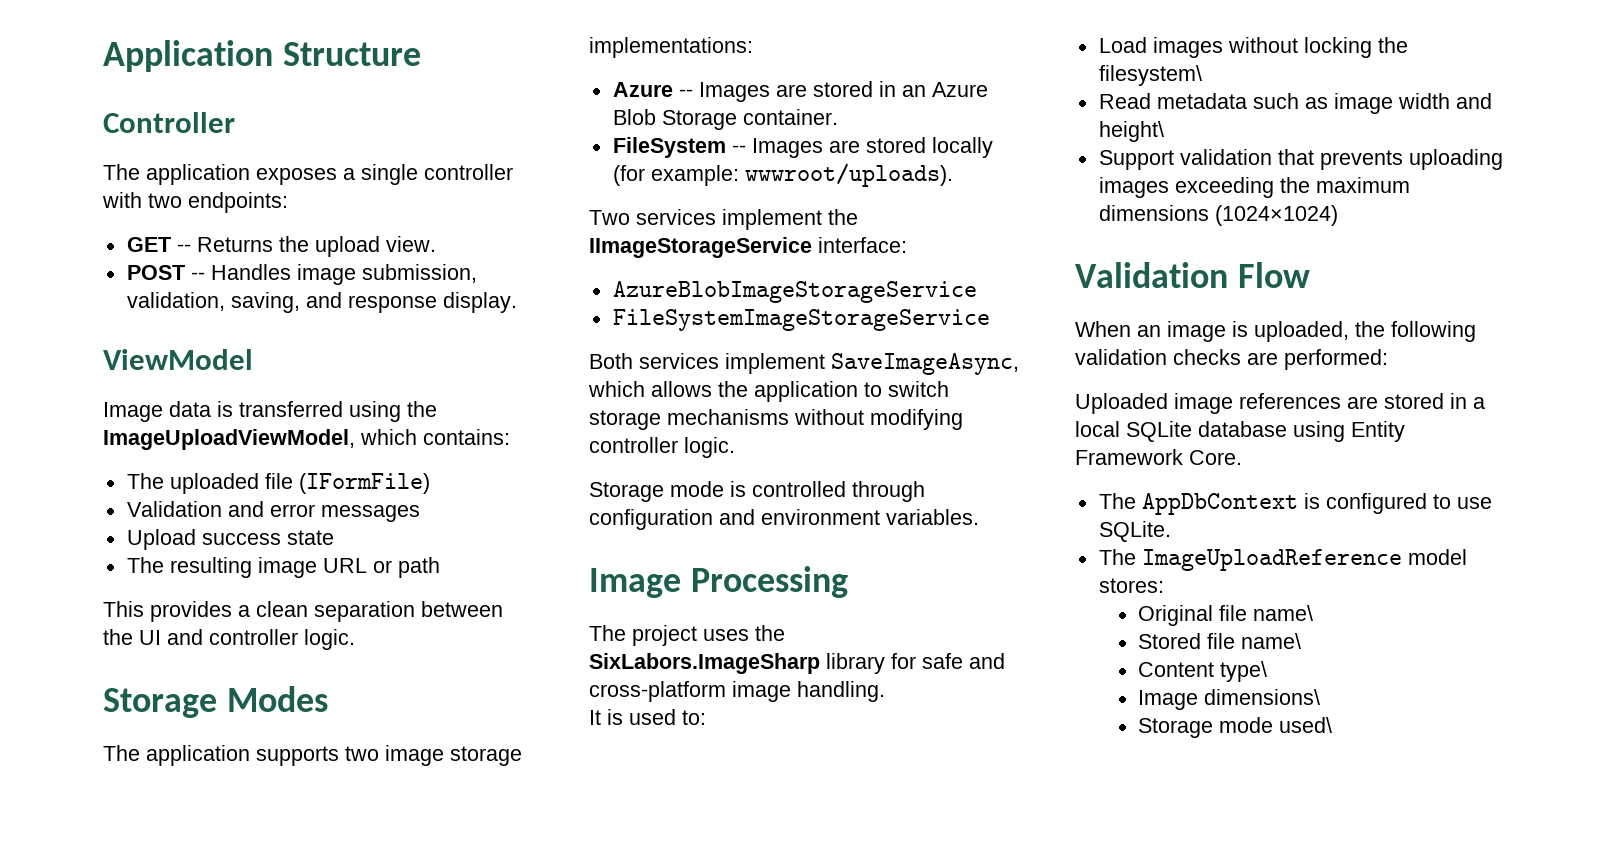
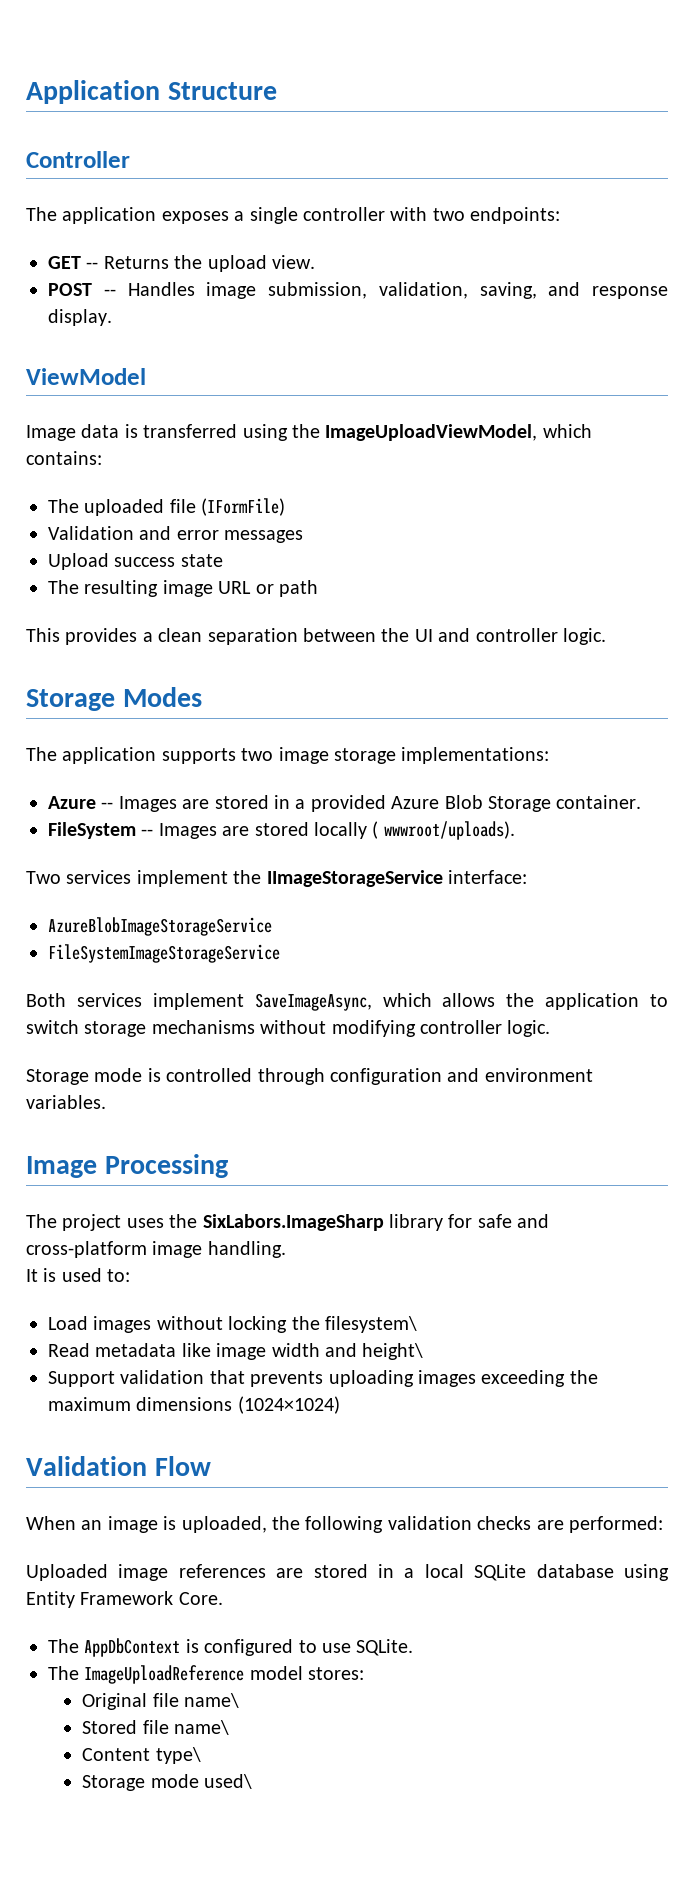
- Azure -- Images are stored in an Azure Blob Storage container.
+ Azure -- Images are stored in a provided Azure Blob Storage container.
- FileSystem -- Images are stored locally (for example: wwwroot/uploads).
+ FileSystem -- Images are stored locally ( wwwroot/uploads).
- Read metadata such as image width and height\
+ Read metadata like image width and height\
- Image dimensions\

